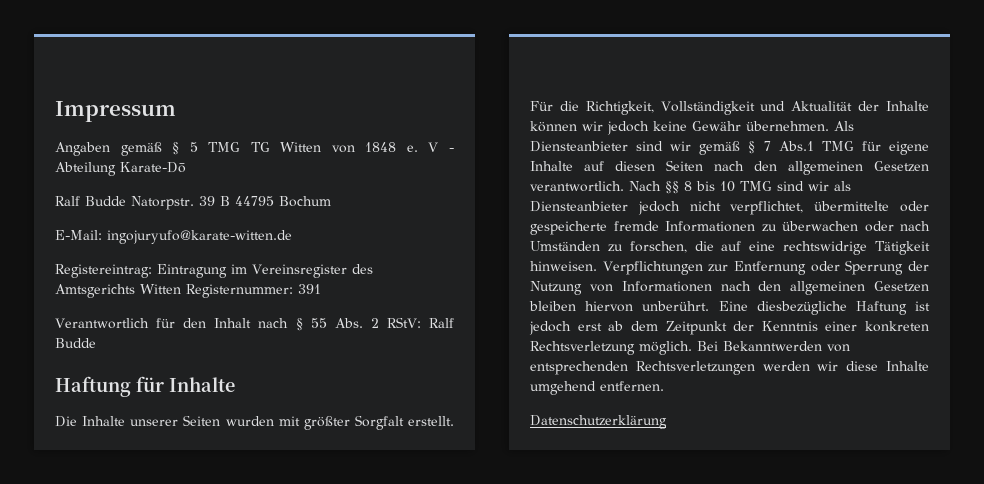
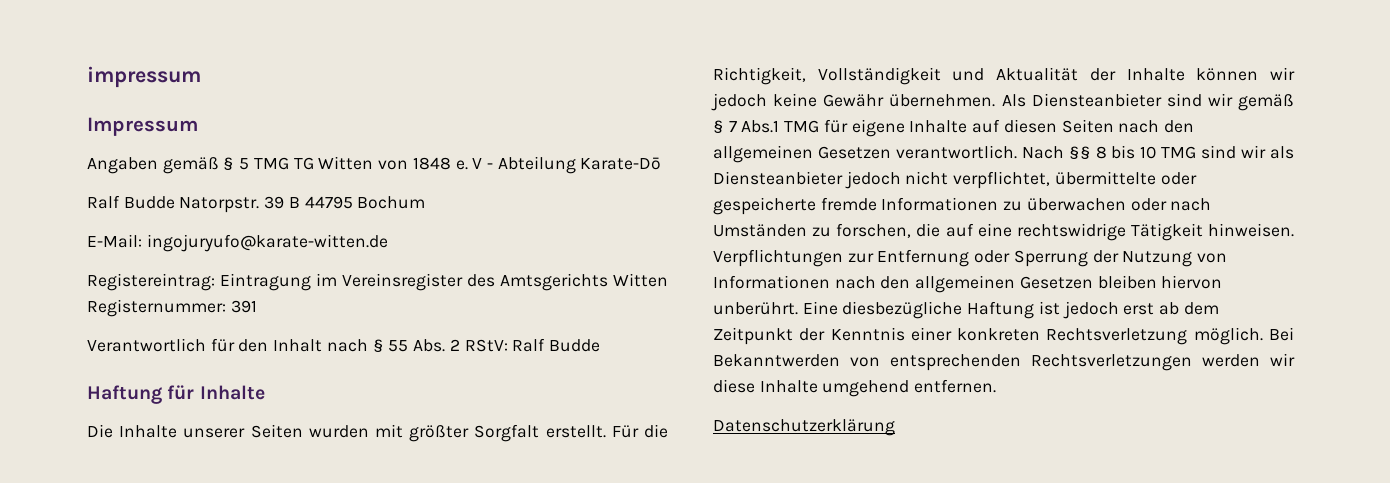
+ impressum

